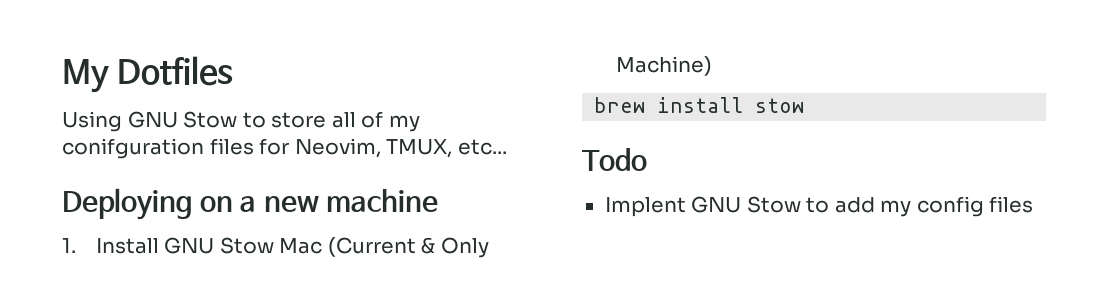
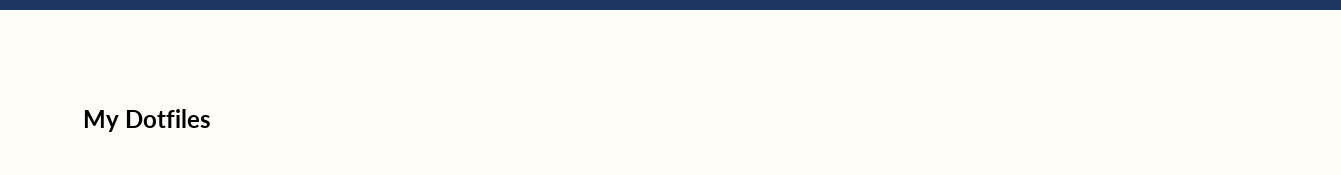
- Using GNU Stow to store all of my conifguration files for Neovim, TMUX, etc...
- Deploying on a new machine
- 1. Install GNU Stow Mac (Current & Only Machine)
- brew install stow
- Todo
- Implent GNU Stow to add my config files

